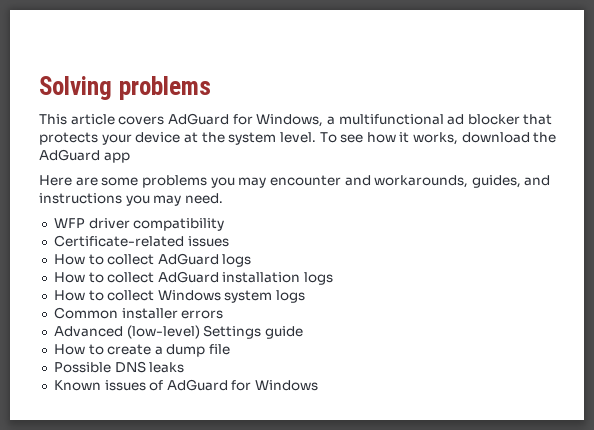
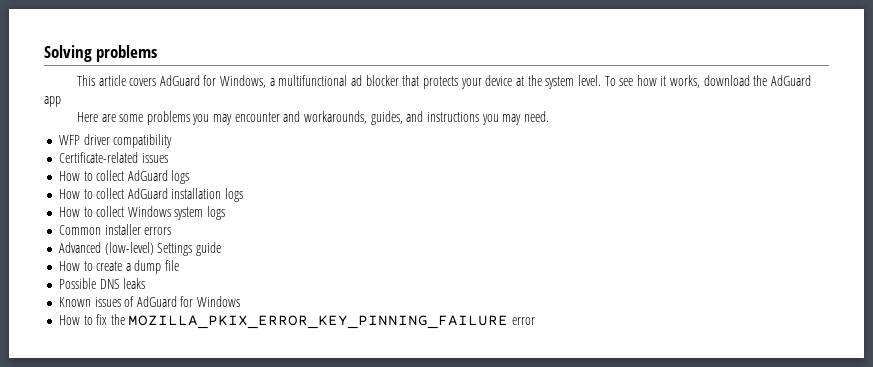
+ How to fix the MOZILLA_PKIX_ERROR_KEY_PINNING_FAILURE error

